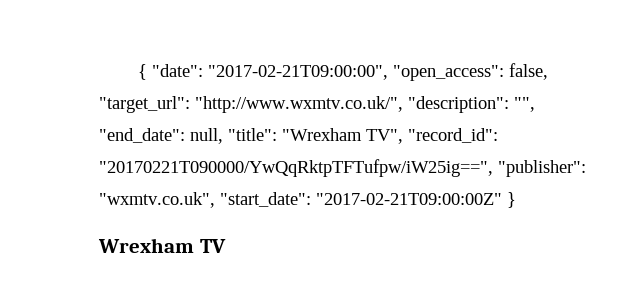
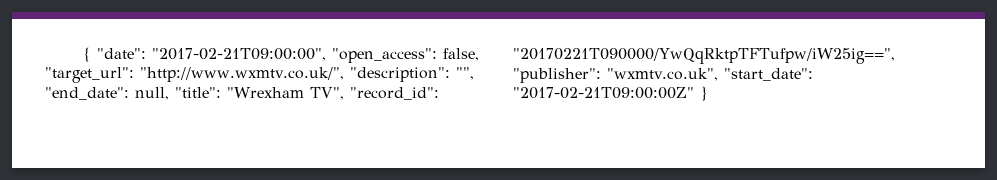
- Wrexham TV

